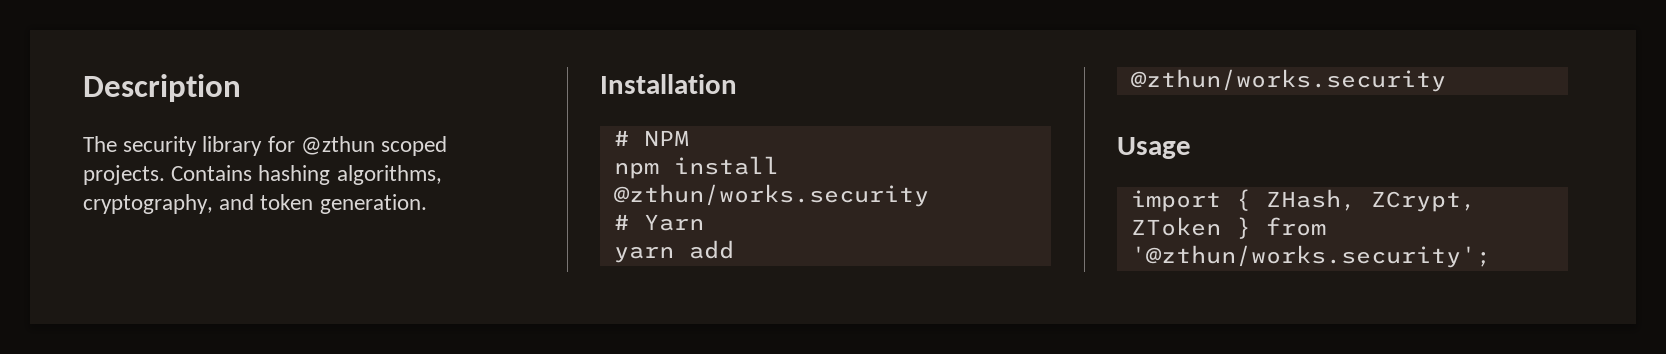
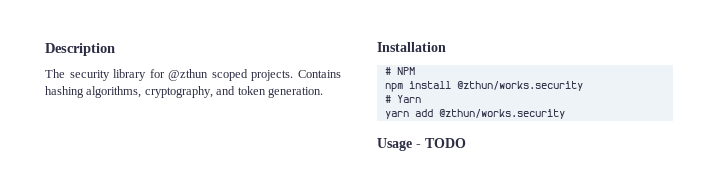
- Usage
- import { ZHash, ZCrypt, ZToken } from '@zthun/works.security';
+ Usage - TODO

